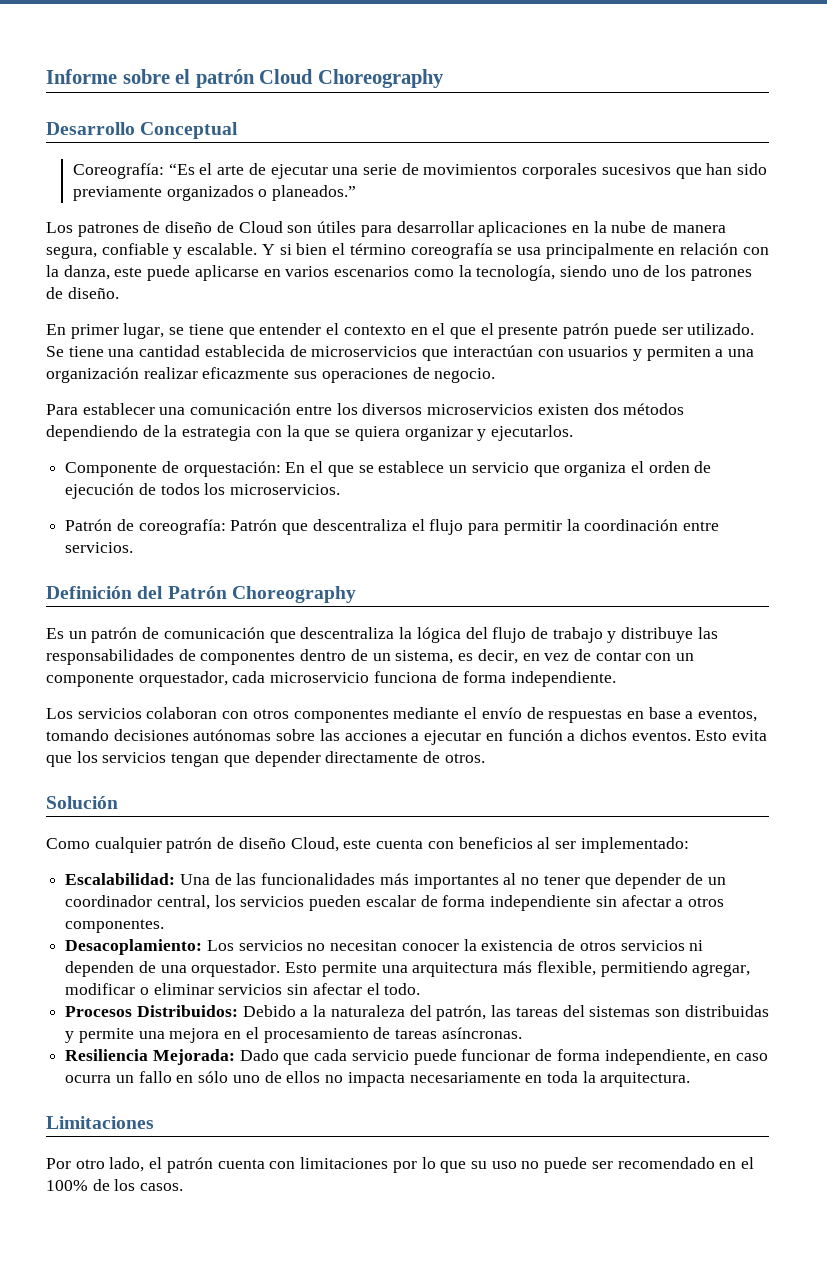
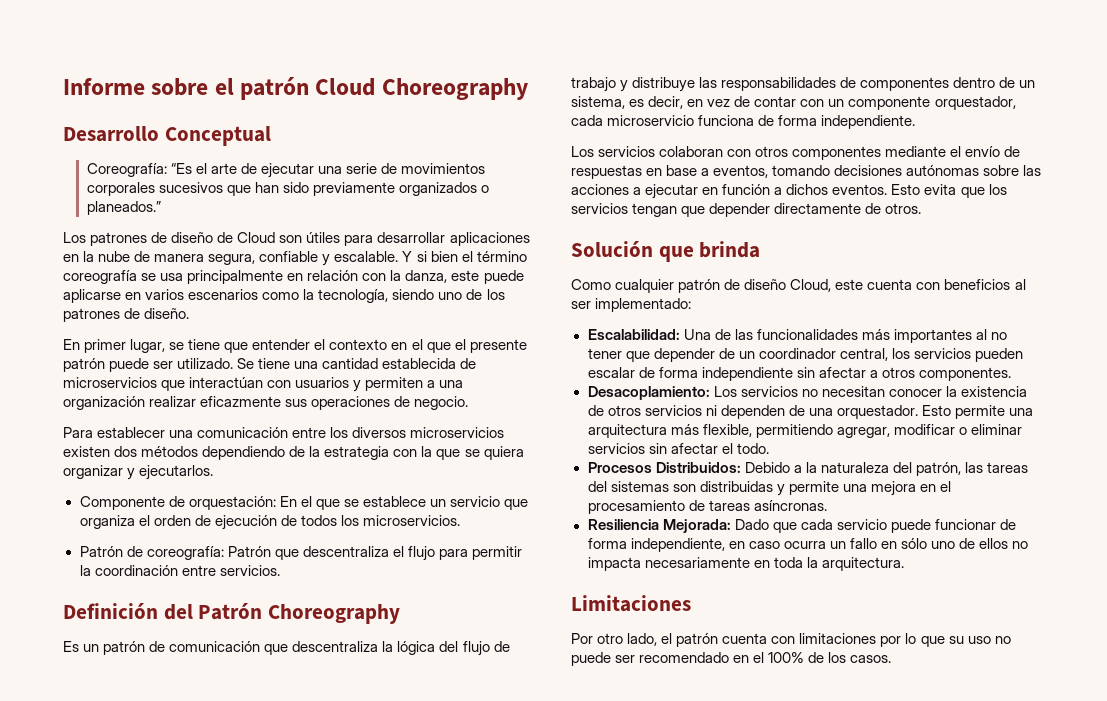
- Solución
+ Solución que brinda

